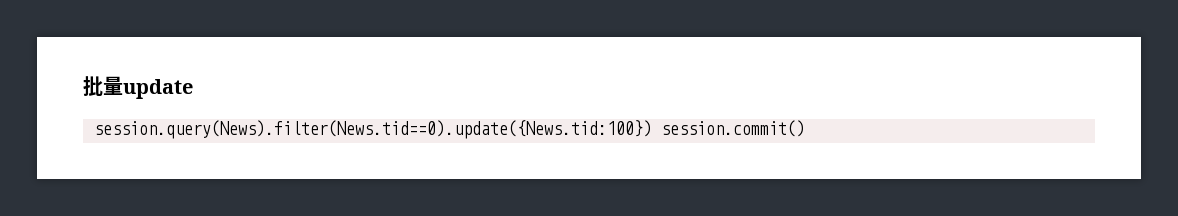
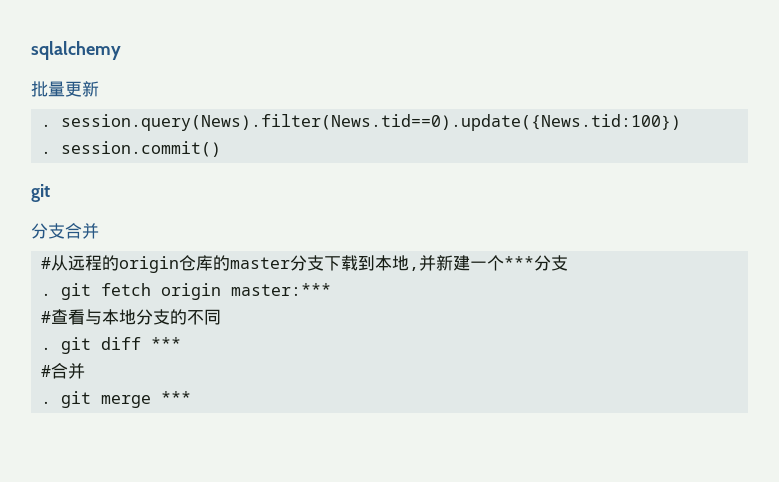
- 批量update
- session.query(News).filter(News.tid==0).update({News.tid:100}) session.commit()
+ sqlalchemy
+ 批量更新
+ . session.query(News).filter(News.tid==0).update({News.tid:100})
+ . session.commit()
+ git
+ 分支合并
+ #从远程的origin仓库的master分支下载到本地,并新建一个***分支
+ . git fetch origin master:***
+ #查看与本地分支的不同
+ . git diff ***
+ #合并
+ . git merge ***

